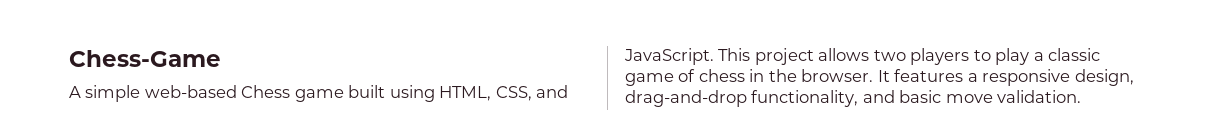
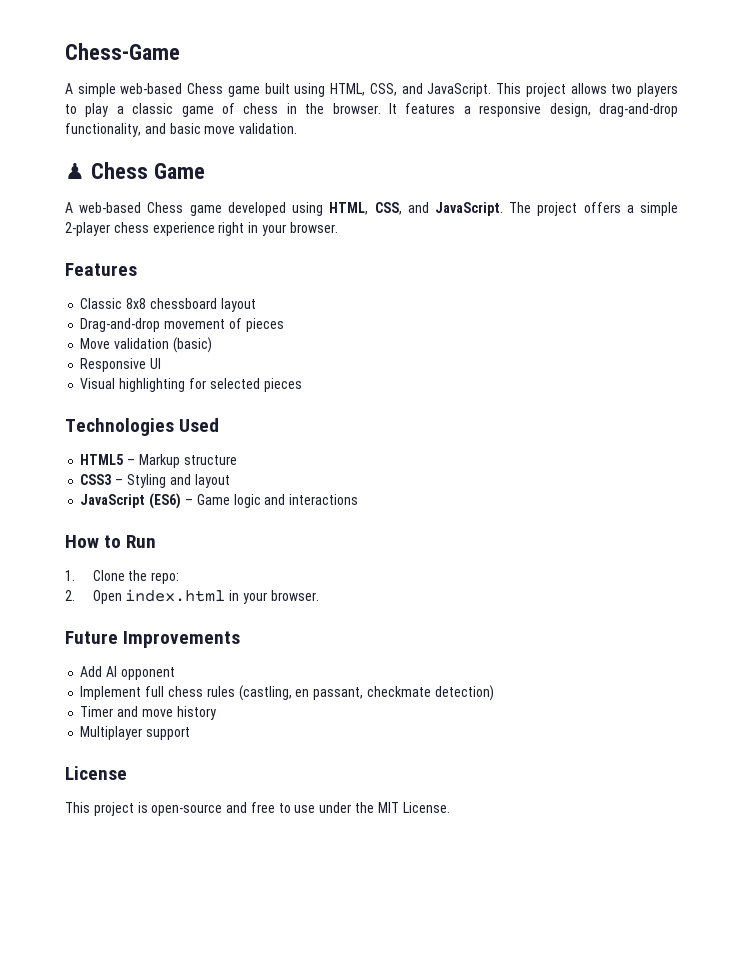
+ ♟ Chess Game
+ A web-based Chess game developed using HTML, CSS, and JavaScript. The project offers a simple 2-player chess experience right in your browser.
+ Features
+ Classic 8x8 chessboard layout
+ Drag-and-drop movement of pieces
+ Move validation (basic)
+ Responsive UI
+ Visual highlighting for selected pieces
+ Technologies Used
+ HTML5 – Markup structure
+ CSS3 – Styling and layout
+ JavaScript (ES6) – Game logic and interactions
+ How to Run
+ 1. Clone the repo:
+ 2. Open index.html in your browser.
+ Future Improvements
+ Add AI opponent
+ Implement full chess rules (castling, en passant, checkmate detection)
+ Timer and move history
+ Multiplayer support
+ License
+ This project is open-source and free to use under the MIT License.

